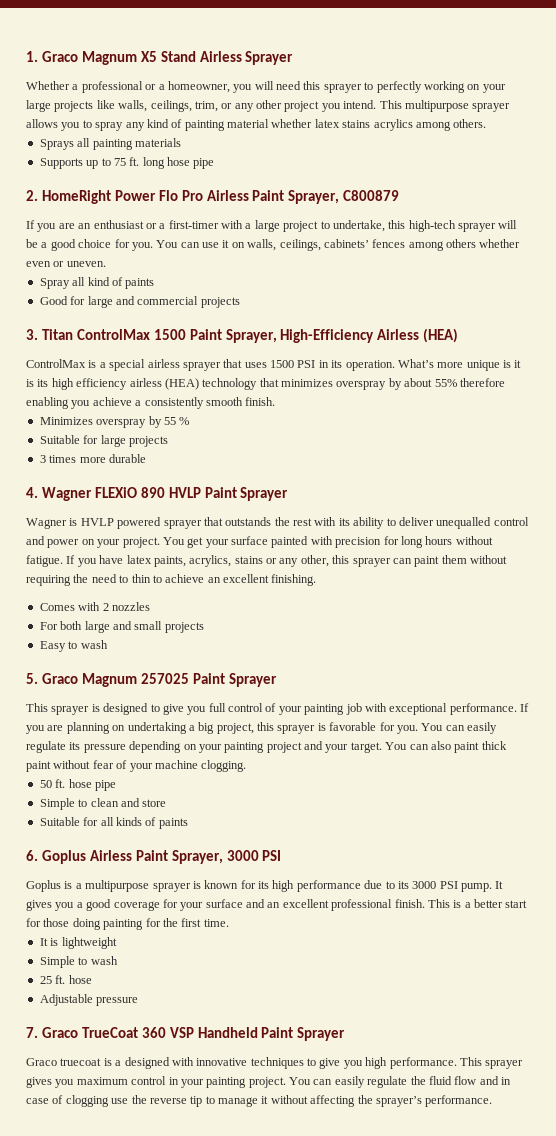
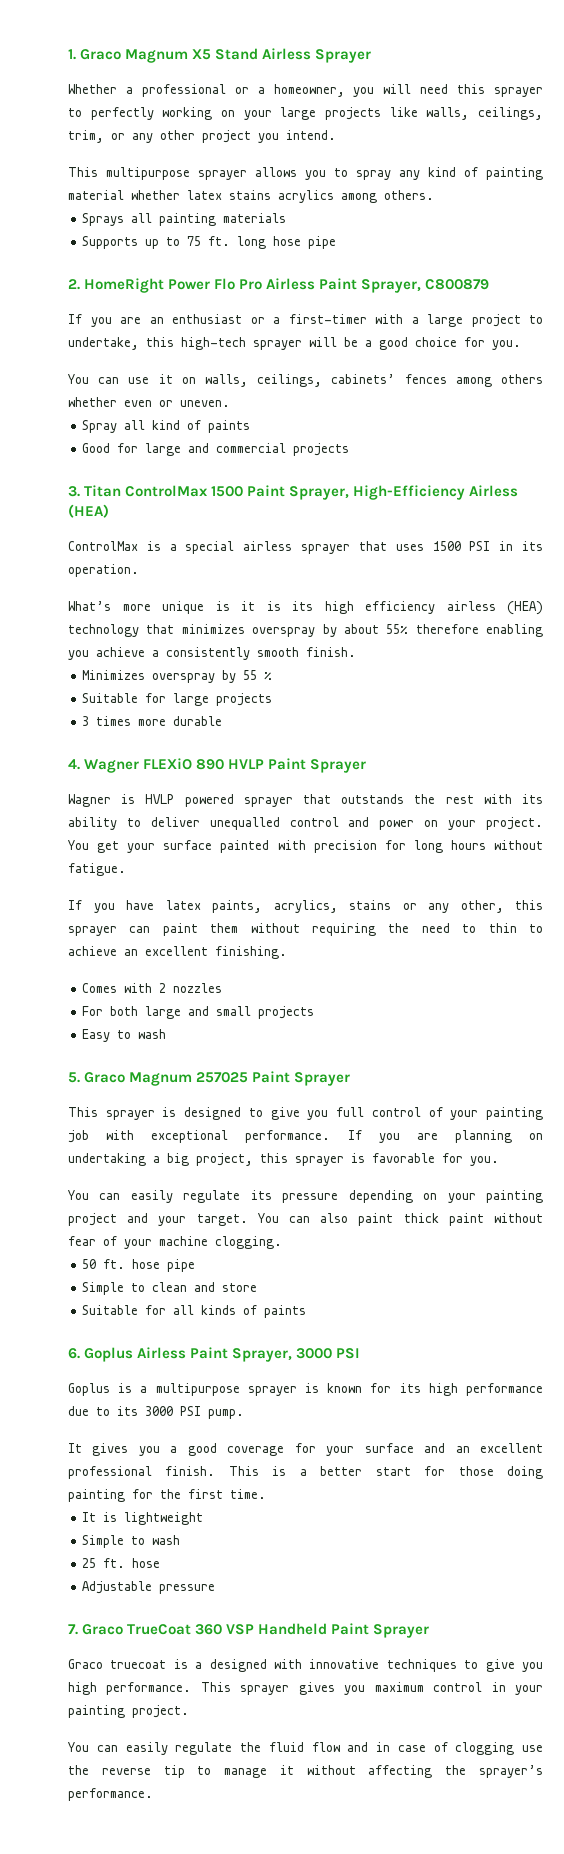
- Whether a professional or a homeowner, you will need this sprayer to perfectly working on your large projects like walls, ceilings, trim, or any other project you intend. This multipurpose sprayer allows you to spray any kind of painting material whether latex stains acrylics among others.
+ Whether a professional or a homeowner, you will need this sprayer to perfectly working on your large projects like walls, ceilings, trim, or any other project you intend.
+ This multipurpose sprayer allows you to spray any kind of painting material whether latex stains acrylics among others.
- If you are an enthusiast or a first-timer with a large project to undertake, this high-tech sprayer will be a good choice for you. You can use it on walls, ceilings, cabinets’ fences among others whether even or uneven.
+ If you are an enthusiast or a first-timer with a large project to undertake, this high-tech sprayer will be a good choice for you.
+ You can use it on walls, ceilings, cabinets’ fences among others whether even or uneven.
- ControlMax is a special airless sprayer that uses 1500 PSI in its operation. What’s more unique is it is its high efficiency airless (HEA) technology that minimizes overspray by about 55% therefore enabling you achieve a consistently smooth finish.
+ ControlMax is a special airless sprayer that uses 1500 PSI in its operation.
+ What’s more unique is it is its high efficiency airless (HEA) technology that minimizes overspray by about 55% therefore enabling you achieve a consistently smooth finish.
- You get your surface painted with precision for long hours without fatigue. If you have latex paints, acrylics, stains or any other, this sprayer can paint them without requiring the need to thin to achieve an excellent finishing.
+ You get your surface painted with precision for long hours without fatigue.
+ If you have latex paints, acrylics, stains or any other, this sprayer can paint them without requiring the need to thin to achieve an excellent finishing.
- If you are planning on undertaking a big project, this sprayer is favorable for you. You can easily regulate its pressure depending on your painting project and your target.
+ If you are planning on undertaking a big project, this sprayer is favorable for you.
+ You can easily regulate its pressure depending on your painting project and your target.
- Goplus is a multipurpose sprayer is known for its high performance due to its 3000 PSI pump. It gives you a good coverage for your surface and an excellent professional finish.
+ Goplus is a multipurpose sprayer is known for its high performance due to its 3000 PSI pump.
+ It gives you a good coverage for your surface and an excellent professional finish.
- This sprayer gives you maximum control in your painting project. You can easily regulate the fluid flow and in case of clogging use the reverse tip to manage it without affecting the sprayer’s performance.
+ This sprayer gives you maximum control in your painting project.
+ You can easily regulate the fluid flow and in case of clogging use the reverse tip to manage it without affecting the sprayer’s performance.

